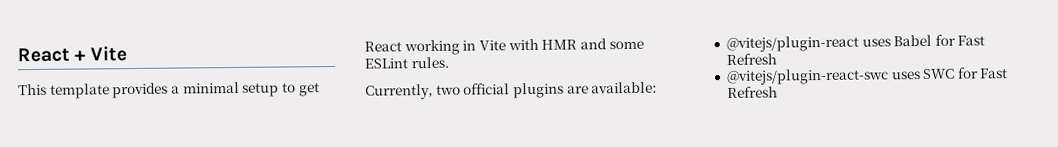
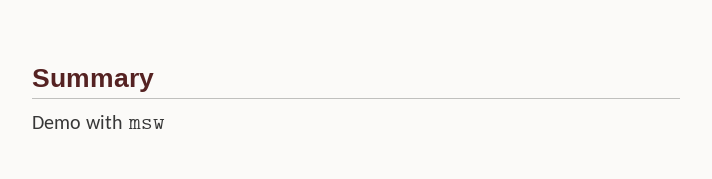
- React + Vite
- This template provides a minimal setup to get React working in Vite with HMR and some ESLint rules.
- Currently, two official plugins are available:
- @vitejs/plugin-react uses Babel for Fast Refresh
- @vitejs/plugin-react-swc uses SWC for Fast Refresh
+ Summary
+ Demo with msw

